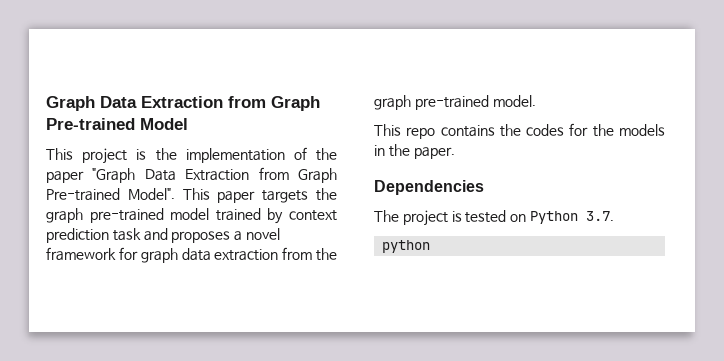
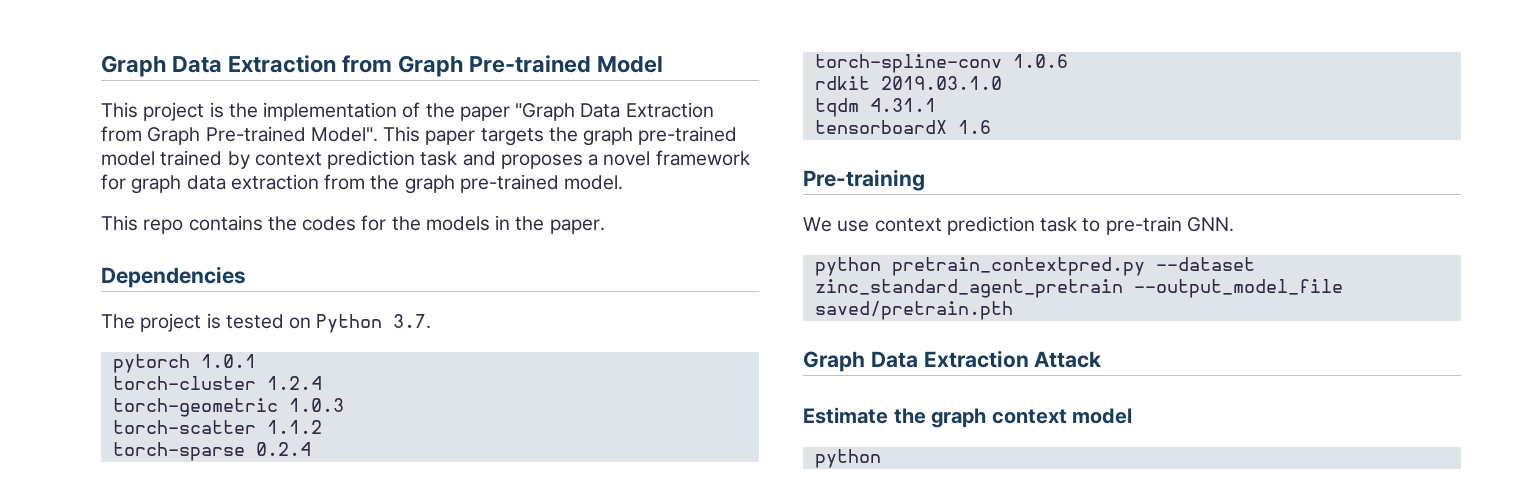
+ pytorch 1.0.1
+ torch-cluster 1.2.4
+ torch-geometric 1.0.3
+ torch-scatter 1.1.2
+ torch-sparse 0.2.4
+ torch-spline-conv 1.0.6
+ rdkit 2019.03.1.0
+ tqdm 4.31.1
+ tensorboardX 1.6
+ Pre-training
+ We use context prediction task to pre-train GNN.
+ python pretrain_contextpred.py --dataset zinc_standard_agent_pretrain --output_model_file saved/pretrain.pth
+ Graph Data Extraction Attack
+ Estimate the graph context model

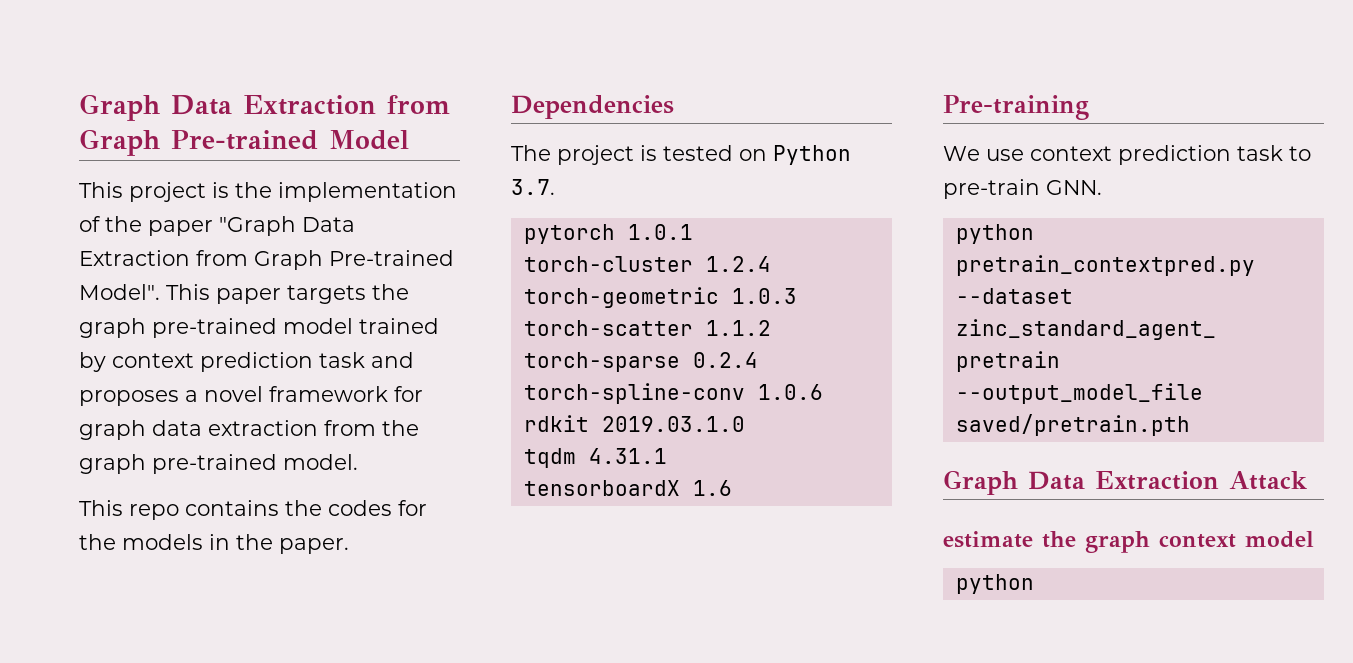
- Estimate the graph context model
+ estimate the graph context model

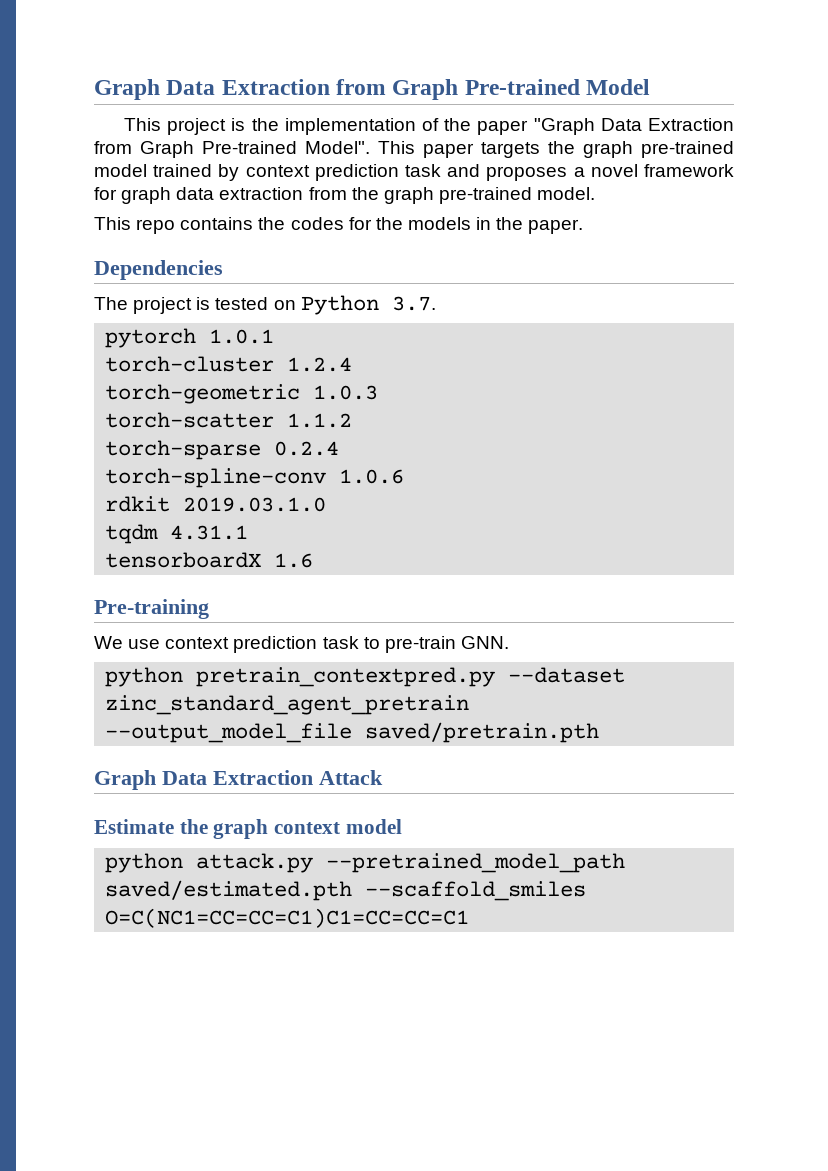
- estimate the graph context model
- python
+ Estimate the graph context model
+ python attack.py --pretrained_model_path saved/estimated.pth --scaffold_smiles O=C(NC1=CC=CC=C1)C1=CC=CC=C1

